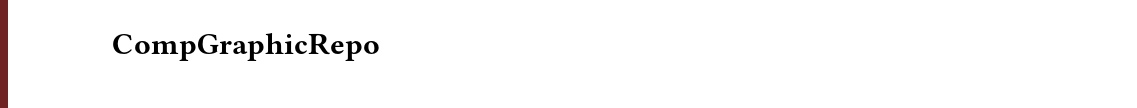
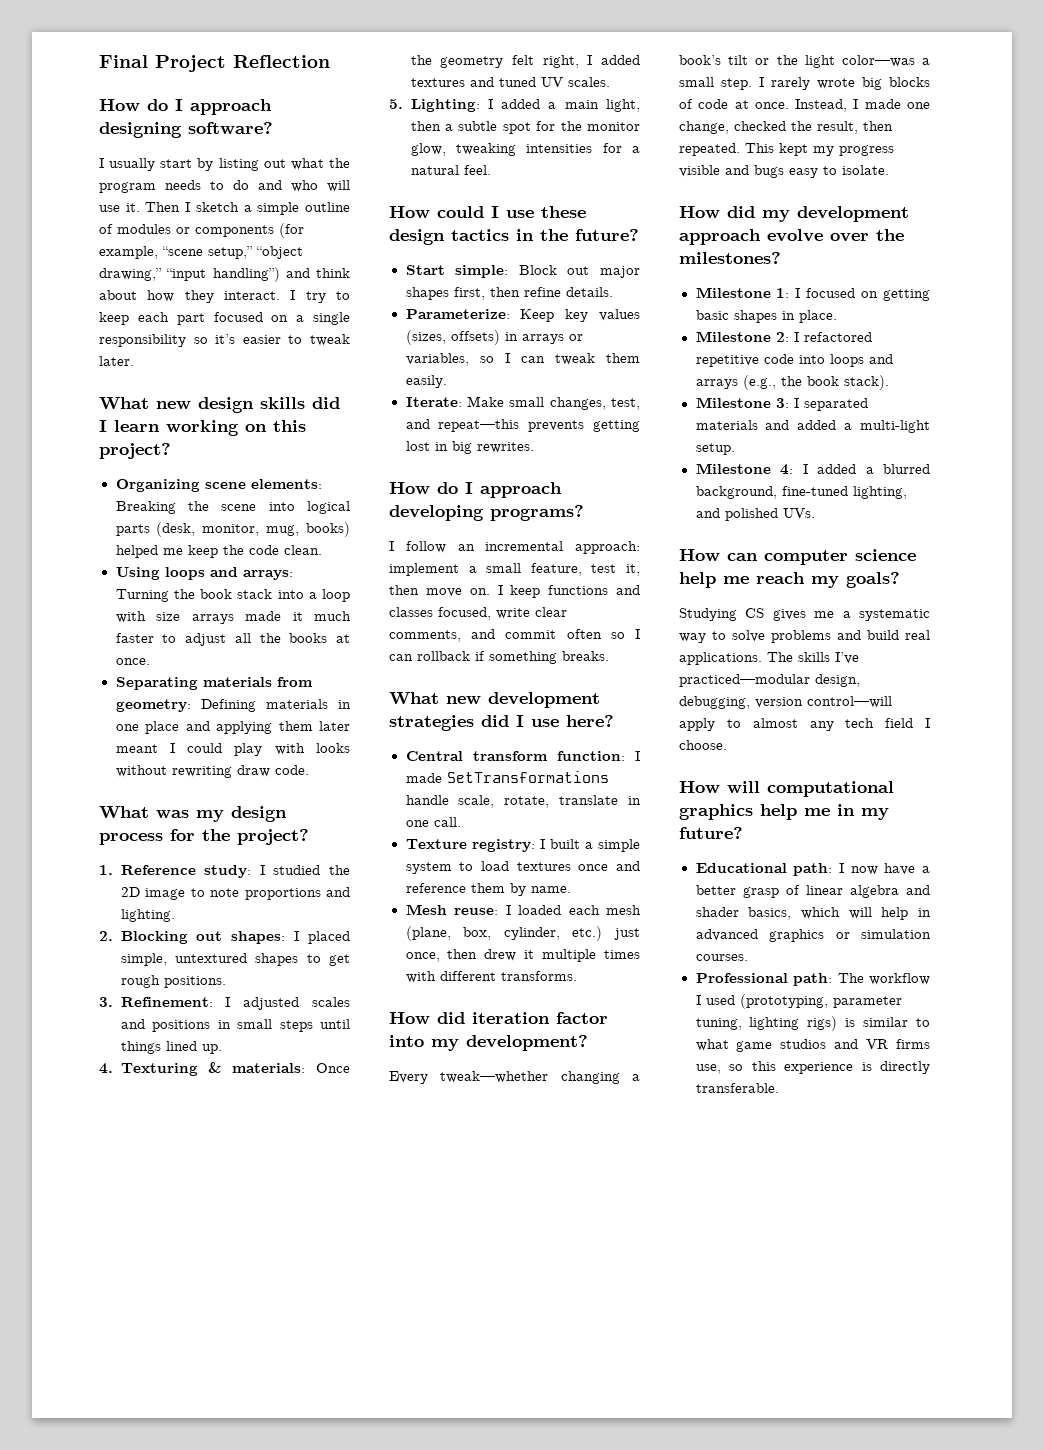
- CompGraphicRepo
+ Final Project Reflection
+ How do I approach designing software?
+ I usually start by listing out what the program needs to do and who will use it. Then I sketch a simple outline of modules or components (for example, “scene setup,” “object drawing,” “input handling”) and think about how they interact. I try to keep each part focused on a single responsibility so it’s easier to tweak later.
+ What new design skills did I learn working on this project?
+ Organizing scene elements: Breaking the scene into logical parts (desk, monitor, mug, books) helped me keep the code clean.
+ Using loops and arrays: Turning the book stack into a loop with size arrays made it much faster to adjust all the books at once.
+ Separating materials from geometry: Defining materials in one place and applying them later meant I could play with looks without rewriting draw code.
+ What was my design process for the project?
+ 1. Reference study: I studied the 2D image to note proportions and lighting.
+ 2. Blocking out shapes: I placed simple, untextured shapes to get rough positions.
+ 3. Refinement: I adjusted scales and positions in small steps until things lined up.
+ 4. Texturing & materials: Once the geometry felt right, I added textures and tuned UV scales.
+ 5. Lighting: I added a main light, then a subtle spot for the monitor glow, tweaking intensities for a natural feel.
+ How could I use these design tactics in the future?
+ Start simple: Block out major shapes first, then refine details.
+ Parameterize: Keep key values (sizes, offsets) in arrays or variables, so I can tweak them easily.
+ Iterate: Make small changes, test, and repeat—this prevents getting lost in big rewrites.
+ How do I approach developing programs?
+ I follow an incremental approach: implement a small feature, test it, then move on. I keep functions and classes focused, write clear comments, and commit often so I can rollback if something breaks.
+ What new development strategies did I use here?
+ Central transform function: I made SetTransformations handle scale, rotate, translate in one call.
+ Texture registry: I built a simple system to load textures once and reference them by name.
+ Mesh reuse: I loaded each mesh (plane, box, cylinder, etc.) just once, then drew it multiple times with different transforms.
+ How did iteration factor into my development?
+ Every tweak—whether changing a book’s tilt or the light color—was a small step. I rarely wrote big blocks of code at once. Instead, I made one change, checked the result, then repeated. This kept my progress visible and bugs easy to isolate.
+ How did my development approach evolve over the milestones?
+ Milestone 1: I focused on getting basic shapes in place.
+ Milestone 2: I refactored repetitive code into loops and arrays (e.g., the book stack).
+ Milestone 3: I separated materials and added a multi-light setup.
+ Milestone 4: I added a blurred background, fine-tuned lighting, and polished UVs.
+ How can computer science help me reach my goals?
+ Studying CS gives me a systematic way to solve problems and build real applications. The skills I’ve practiced—modular design, debugging, version control—will apply to almost any tech field I choose.
+ How will computational graphics help me in my future?
+ Educational path: I now have a better grasp of linear algebra and shader basics, which will help in advanced graphics or simulation courses.
+ Professional path: The workflow I used (prototyping, parameter tuning, lighting rigs) is similar to what game studios and VR firms use, so this experience is directly transferable.

